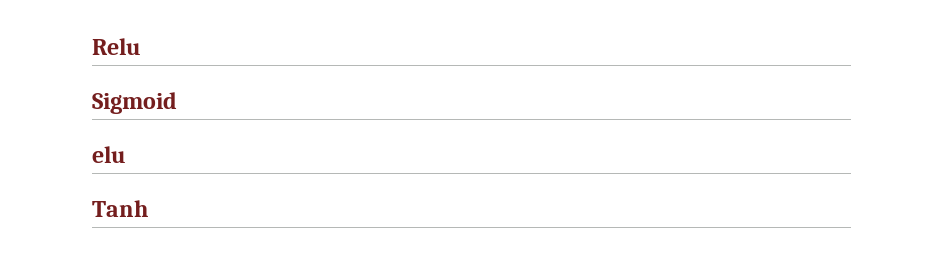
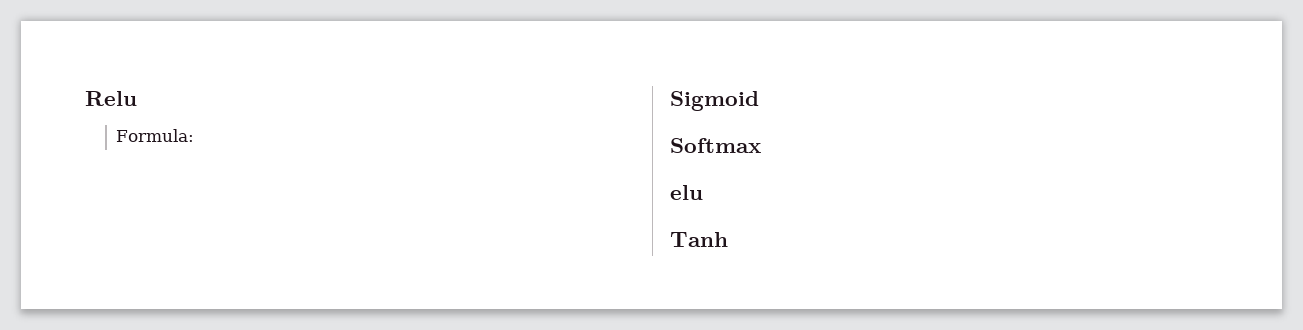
+ Formula:
+ Softmax

